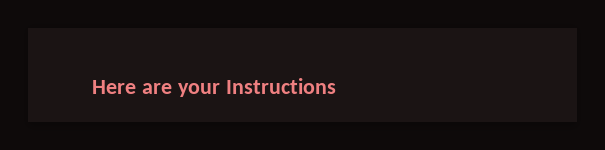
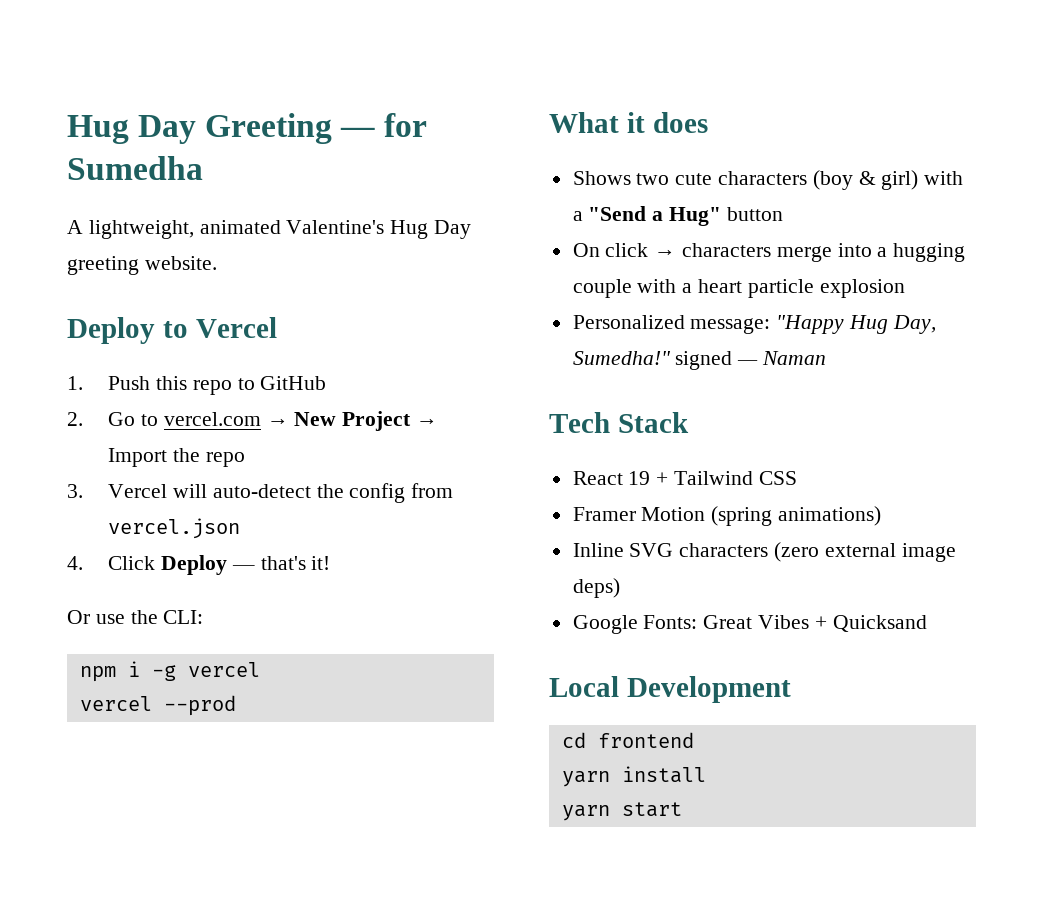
- Here are your Instructions
+ Hug Day Greeting — for Sumedha
+ A lightweight, animated Valentine's Hug Day greeting website.
+ Deploy to Vercel
+ 1. Push this repo to GitHub
+ 2. Go to vercel.com → New Project → Import the repo
+ 3. Vercel will auto-detect the config from vercel.json
+ 4. Click Deploy — that's it!
+ Or use the CLI:
+ npm i -g vercel
+ vercel --prod
+ What it does
+ Shows two cute characters (boy & girl) with a "Send a Hug" button
+ On click → characters merge into a hugging couple with a heart particle explosion
+ Personalized message: "Happy Hug Day, Sumedha!" signed — Naman
+ Tech Stack
+ React 19 + Tailwind CSS
+ Framer Motion (spring animations)
+ Inline SVG characters (zero external image deps)
+ Google Fonts: Great Vibes + Quicksand
+ Local Development
+ cd frontend
+ yarn install
+ yarn start

